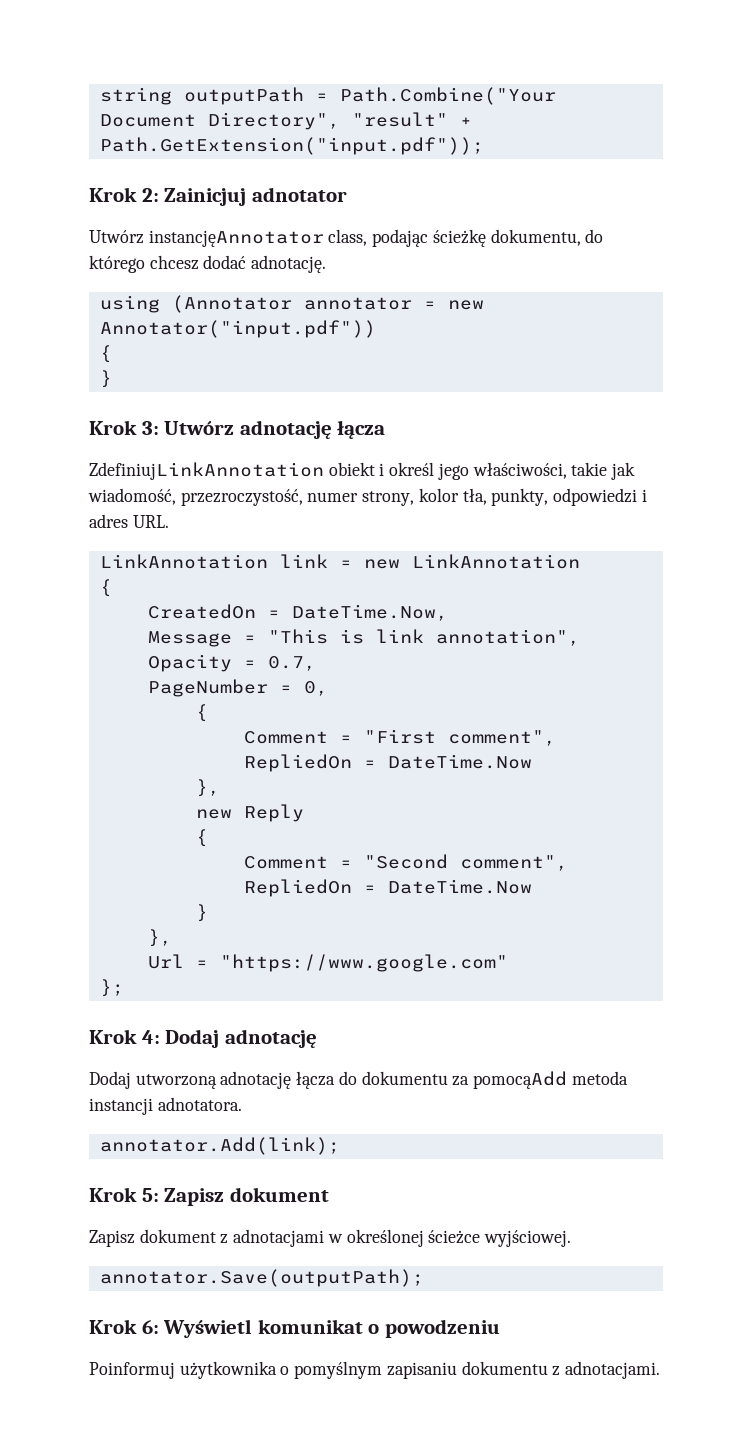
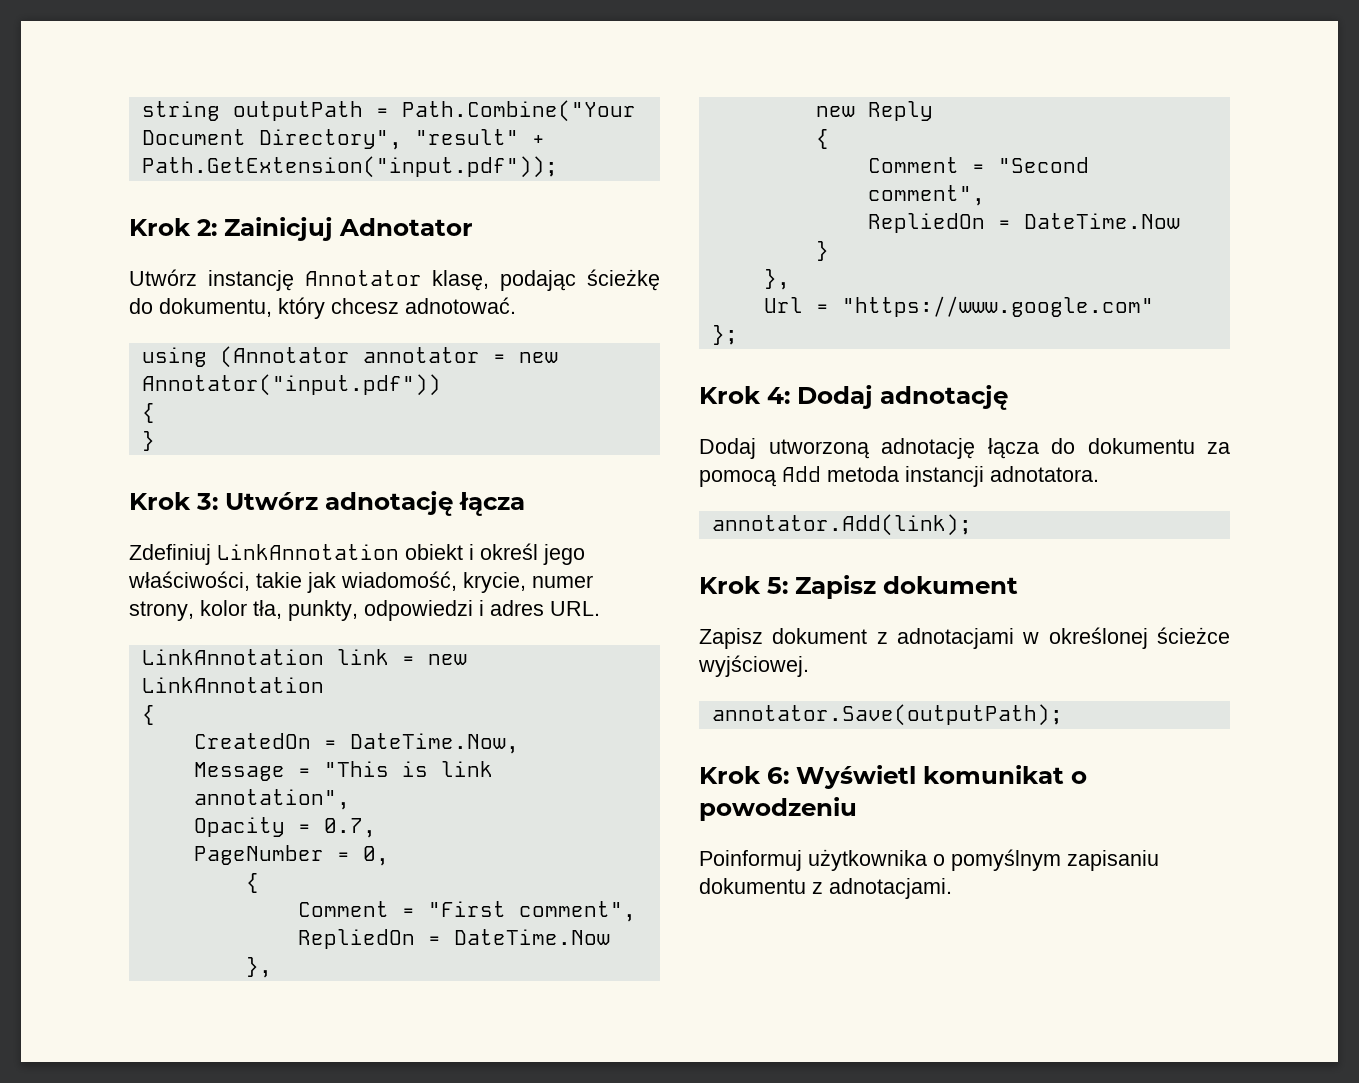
- Krok 2: Zainicjuj adnotator
- Utwórz instancjęAnnotator class, podając ścieżkę dokumentu, do którego chcesz dodać adnotację.
+ Krok 2: Zainicjuj Adnotator
+ Utwórz instancję Annotator klasę, podając ścieżkę do dokumentu, który chcesz adnotować.
- ZdefiniujLinkAnnotation obiekt i określ jego właściwości, takie jak wiadomość, przezroczystość, numer strony, kolor tła, punkty, odpowiedzi i adres URL.
+ Zdefiniuj LinkAnnotation obiekt i określ jego właściwości, takie jak wiadomość, krycie, numer strony, kolor tła, punkty, odpowiedzi i adres URL.
- Dodaj utworzoną adnotację łącza do dokumentu za pomocąAdd metoda instancji adnotatora.
+ Dodaj utworzoną adnotację łącza do dokumentu za pomocą Add metoda instancji adnotatora.

